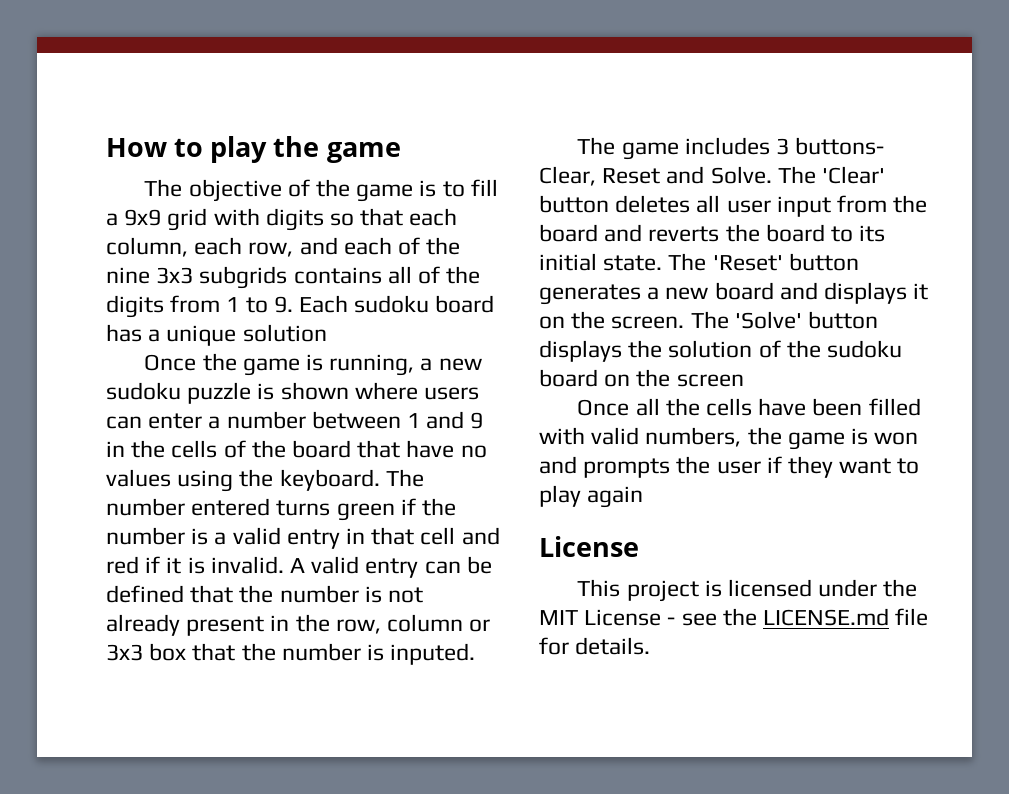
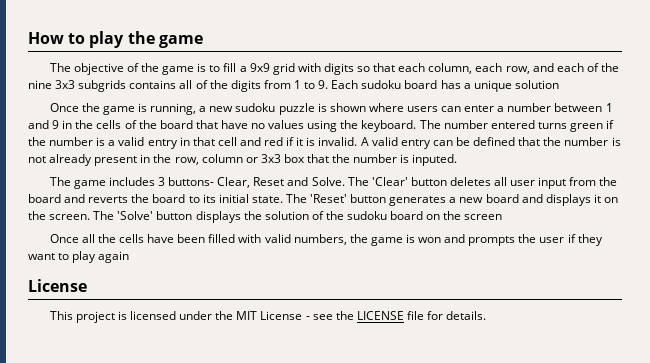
- This project is licensed under the MIT License - see the LICENSE.md file for details.
+ This project is licensed under the MIT License - see the LICENSE file for details.

